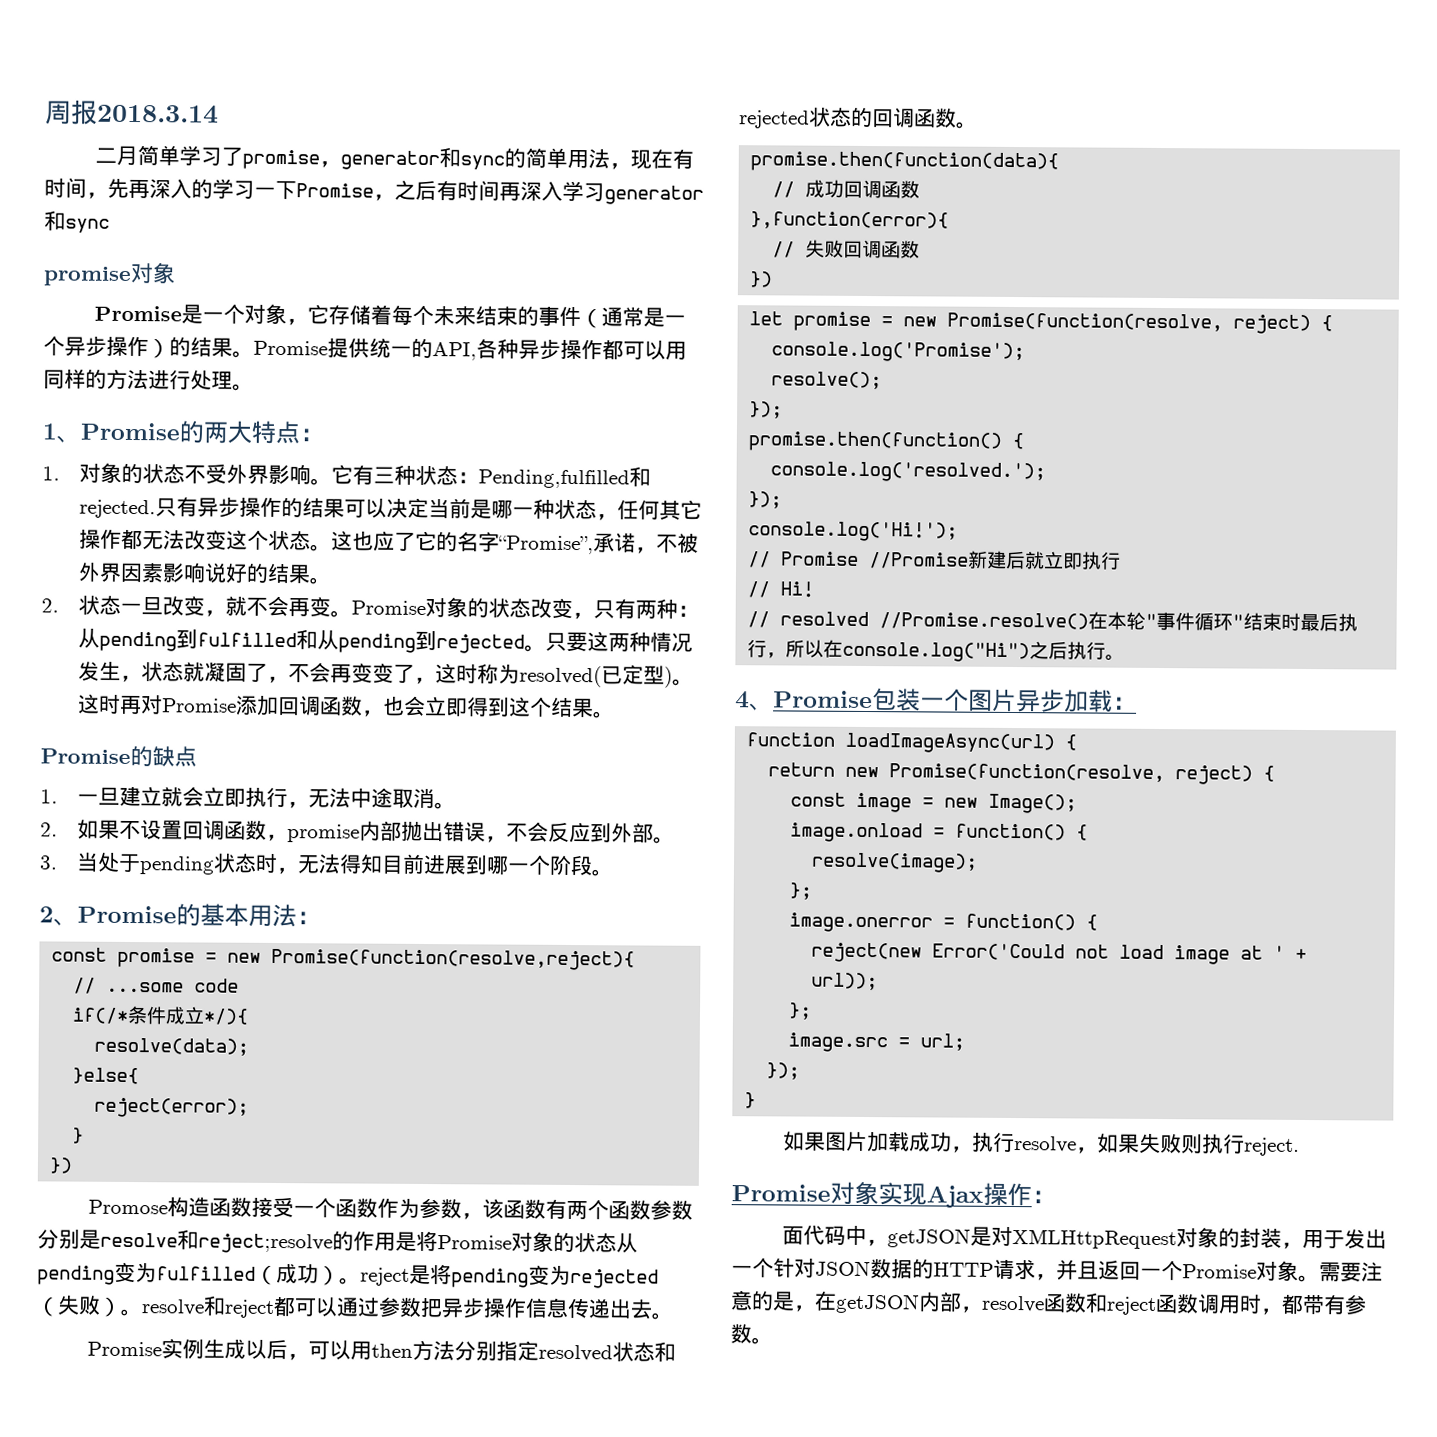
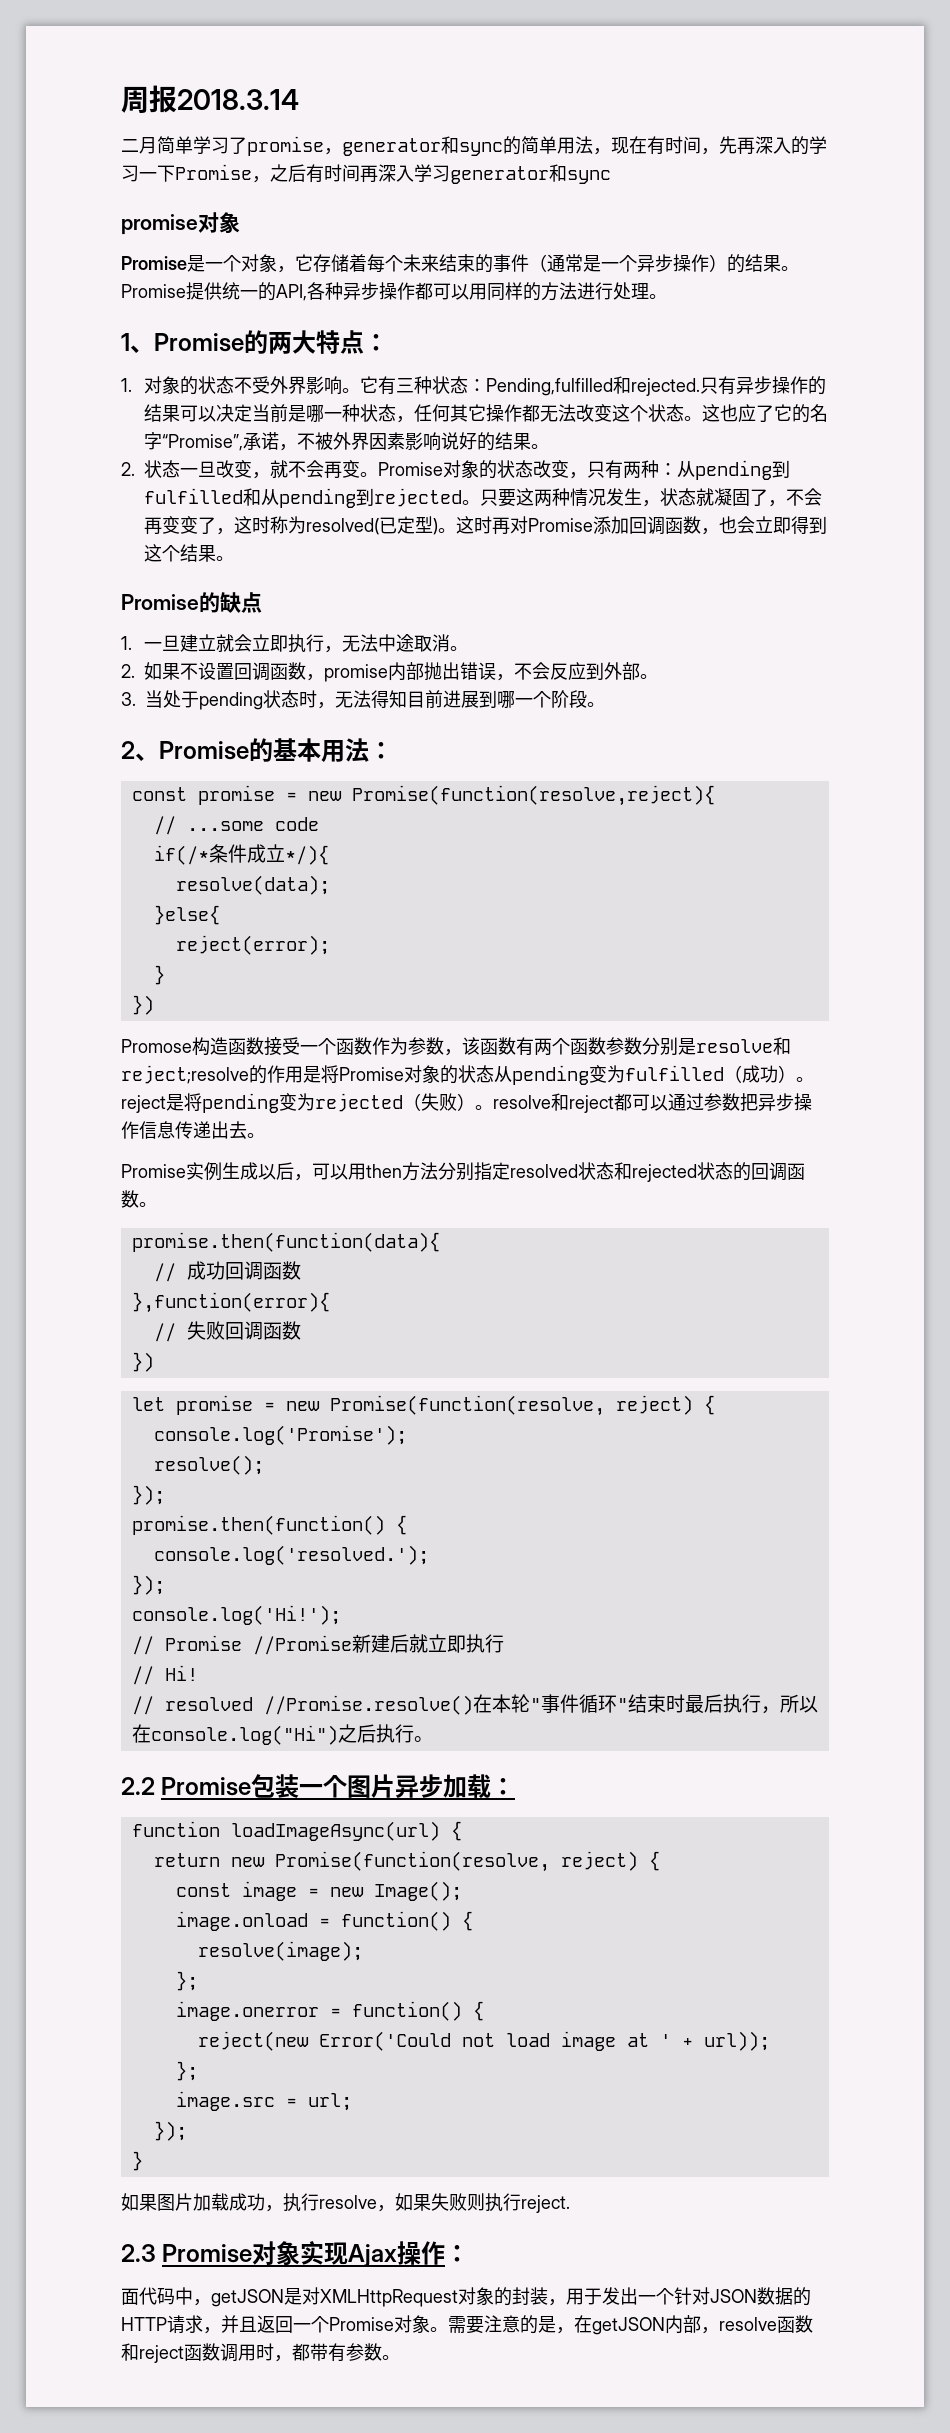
- 4、Promise包装一个图片异步加载：
+ 2.2 Promise包装一个图片异步加载：
- Promise对象实现Ajax操作：
+ 2.3 Promise对象实现Ajax操作：

